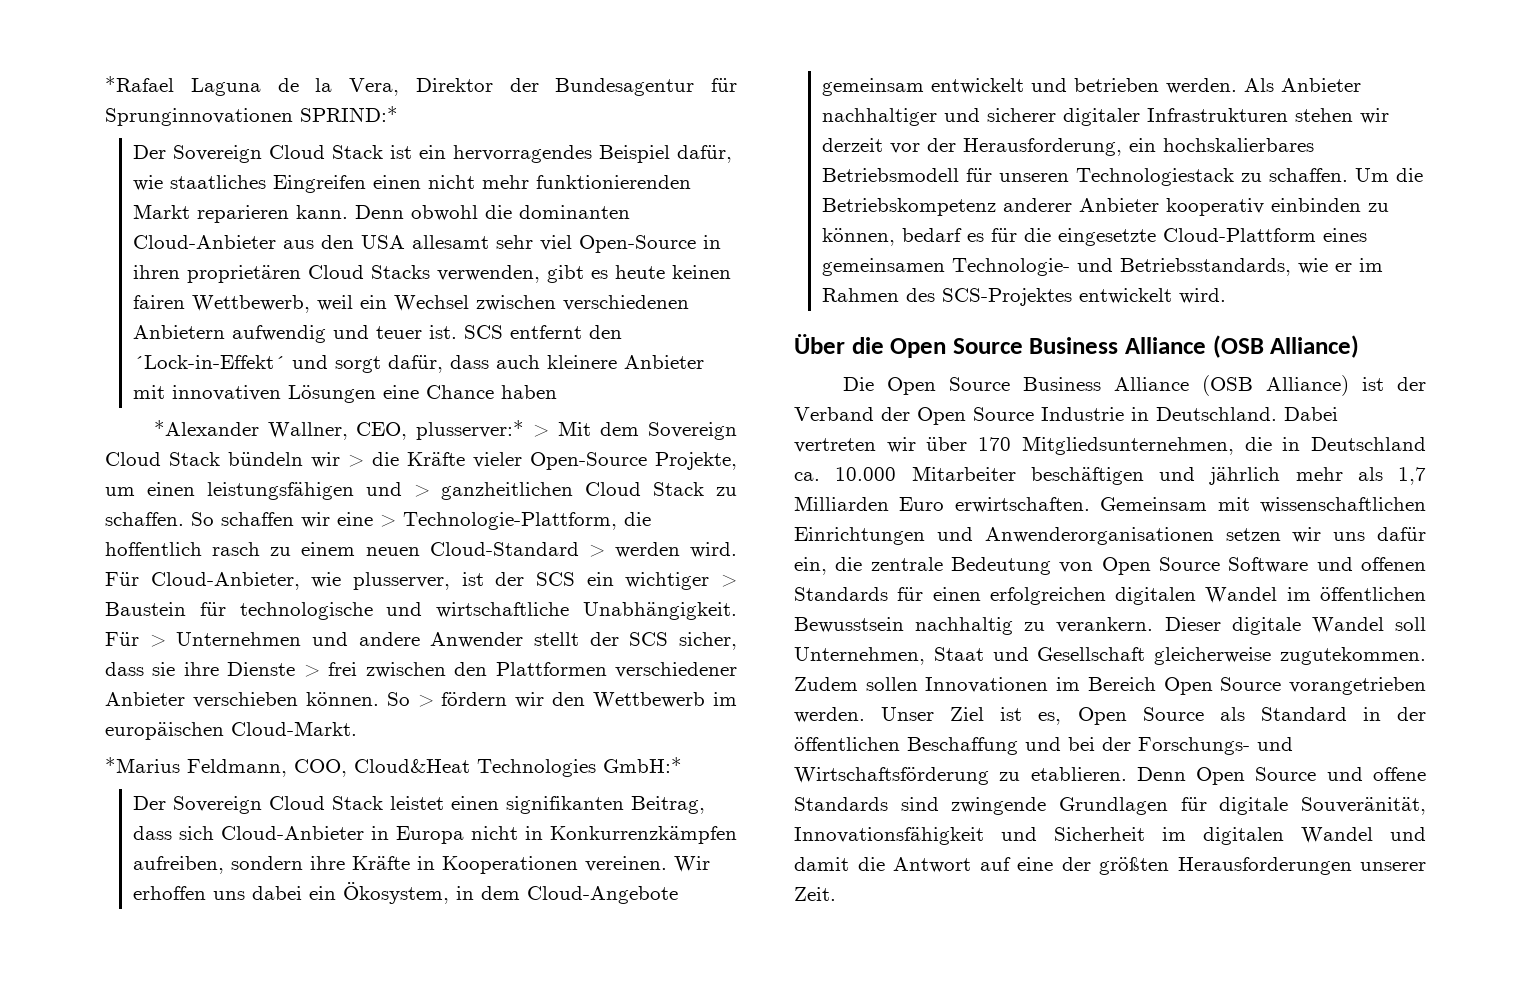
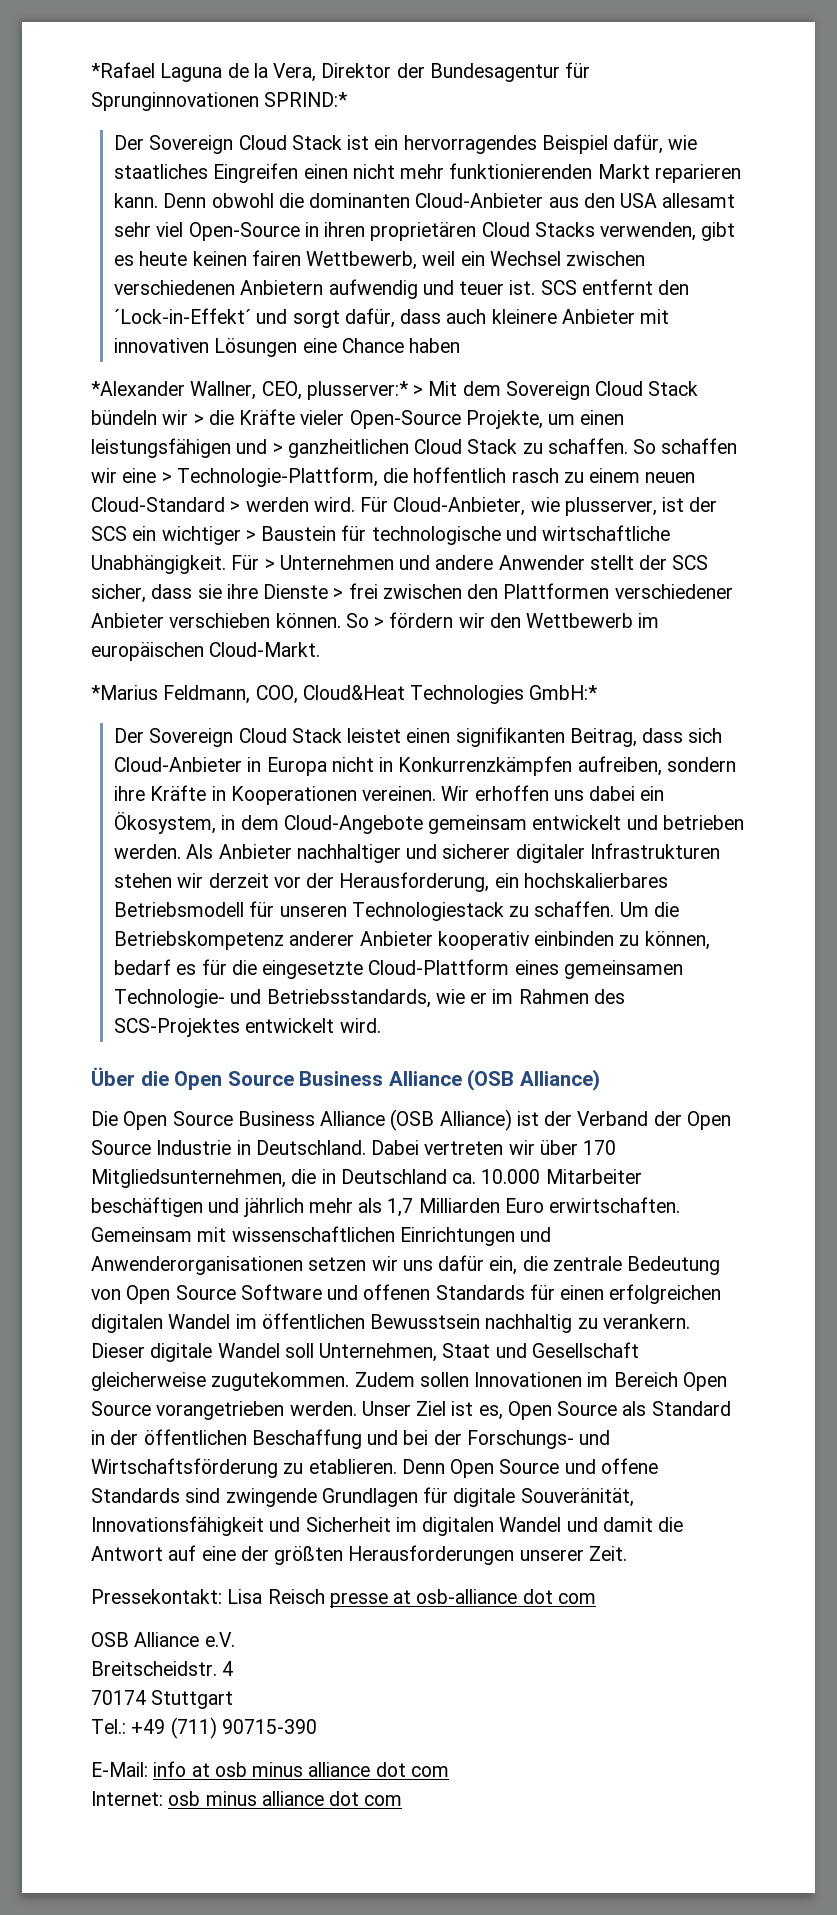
+ Pressekontakt: Lisa Reisch presse at osb-alliance dot com
+ OSB Alliance e.V.
+ Breitscheidstr. 4
+ 70174 Stuttgart
+ Tel.: +49 (711) 90715-390
+ E-Mail: info at osb minus alliance dot com
+ Internet: osb minus alliance dot com

